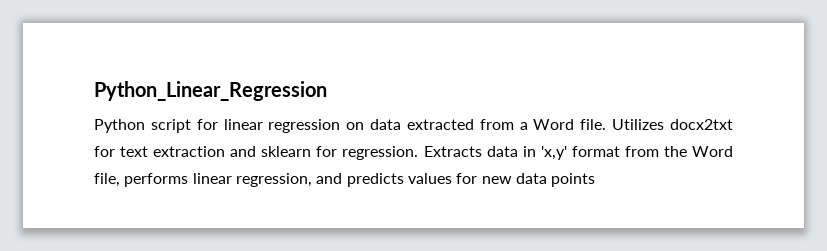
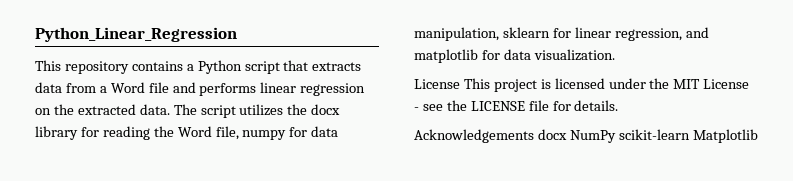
- Python script for linear regression on data extracted from a Word file. Utilizes docx2txt for text extraction and sklearn for regression. Extracts data in 'x,y' format from the Word file, performs linear regression, and predicts values for new data points
+ This repository contains a Python script that extracts data from a Word file and performs linear regression on the extracted data. The script utilizes the docx library for reading the Word file, numpy for data manipulation, sklearn for linear regression, and matplotlib for data visualization.
+ License This project is licensed under the MIT License - see the LICENSE file for details.
+ Acknowledgements docx NumPy scikit-learn Matplotlib

